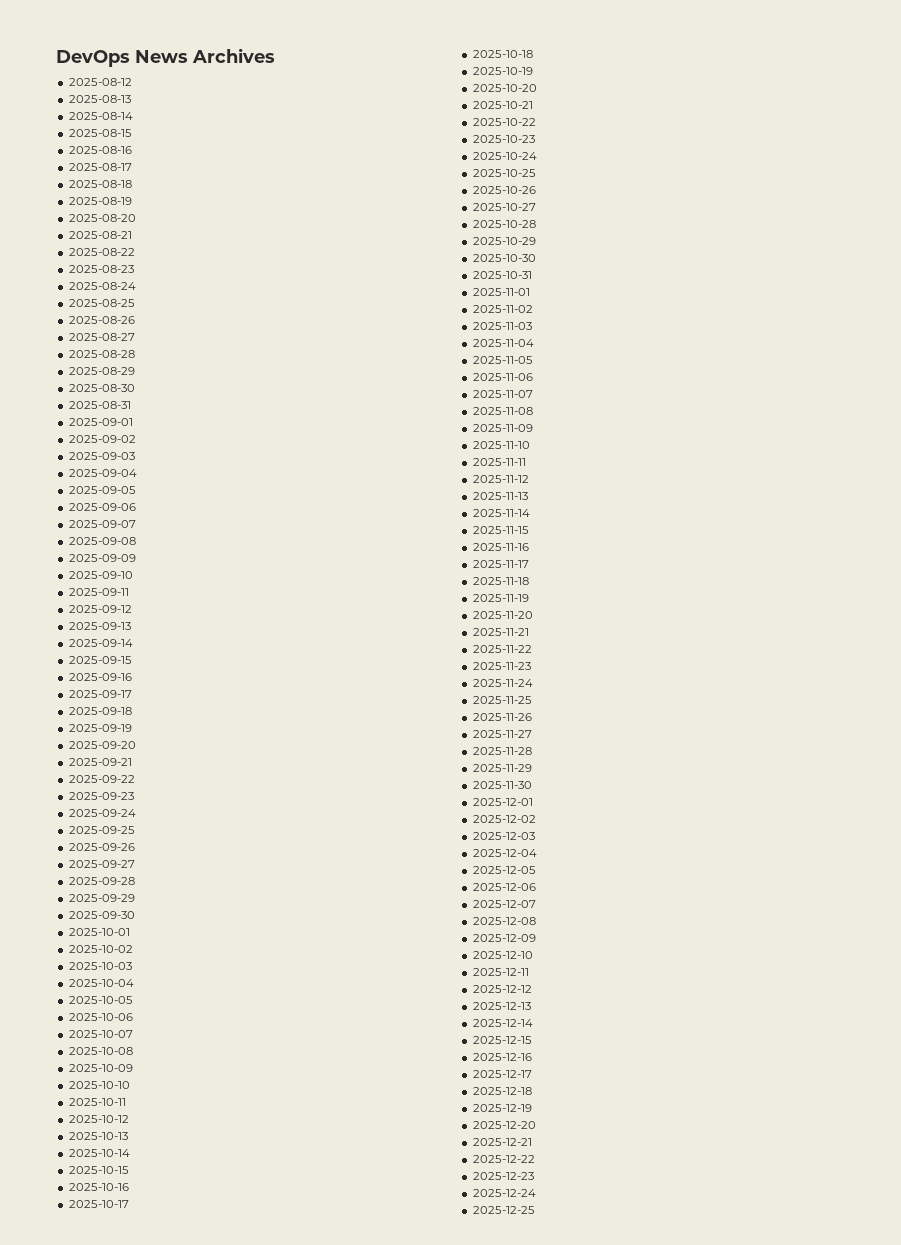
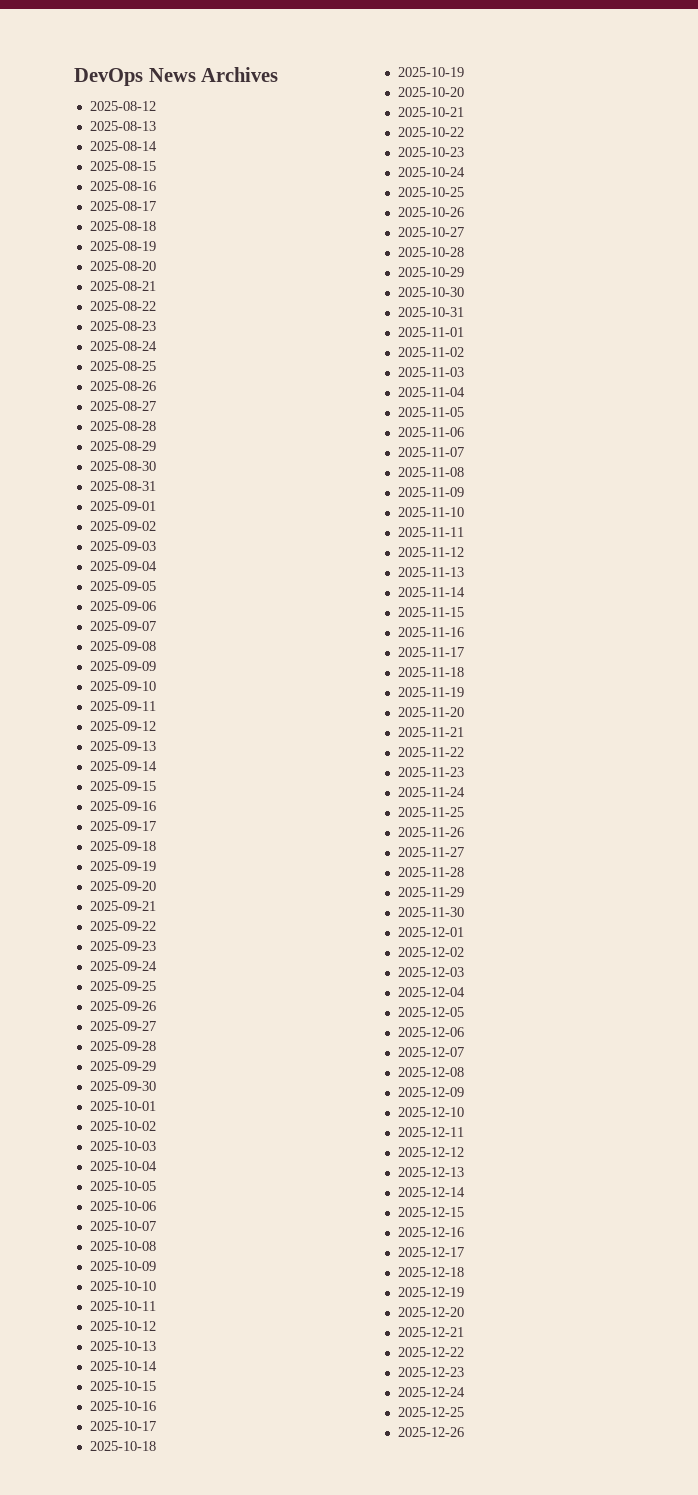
+ 2025-12-26

